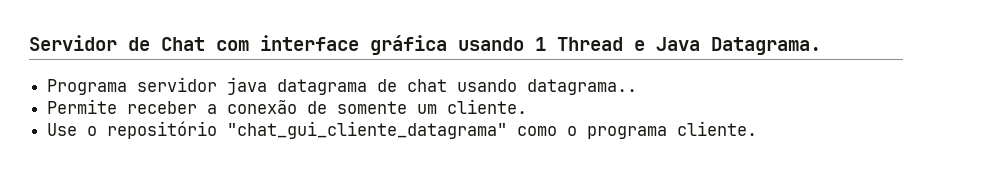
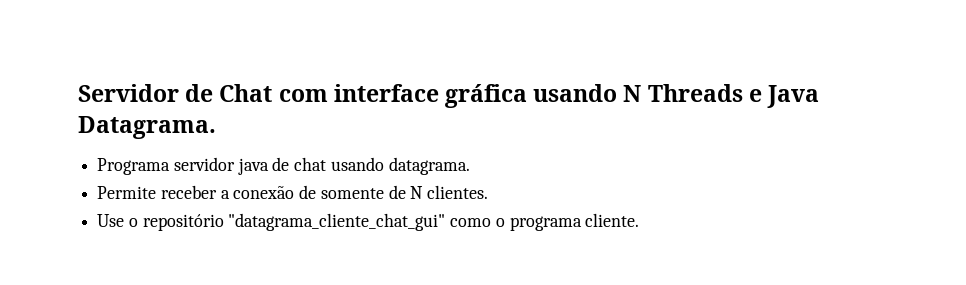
- Servidor de Chat com interface gráfica usando 1 Thread e Java Datagrama.
+ Servidor de Chat com interface gráfica usando N Threads e Java Datagrama.
- Programa servidor java datagrama de chat usando datagrama..
+ Programa servidor java de chat usando datagrama.
- Permite receber a conexão de somente um cliente.
+ Permite receber a conexão de somente de N clientes.
- Use o repositório "chat_gui_cliente_datagrama" como o programa cliente.
+ Use o repositório "datagrama_cliente_chat_gui" como o programa cliente.

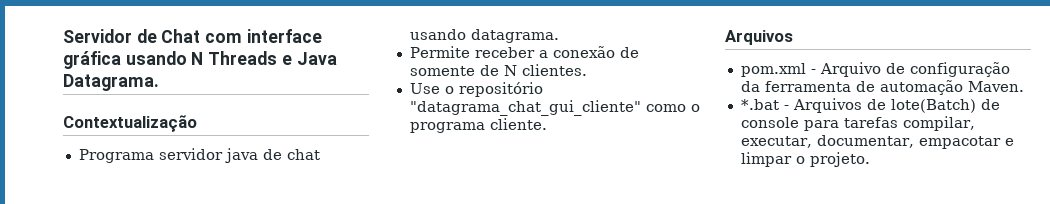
+ Contextualização
- Use o repositório "datagrama_cliente_chat_gui" como o programa cliente.
+ Use o repositório "datagrama_chat_gui_cliente" como o programa cliente.
+ Arquivos
+ pom.xml - Arquivo de configuração da ferramenta de automação Maven.
+ *.bat - Arquivos de lote(Batch) de console para tarefas compilar, executar, documentar, empacotar e limpar o projeto.

